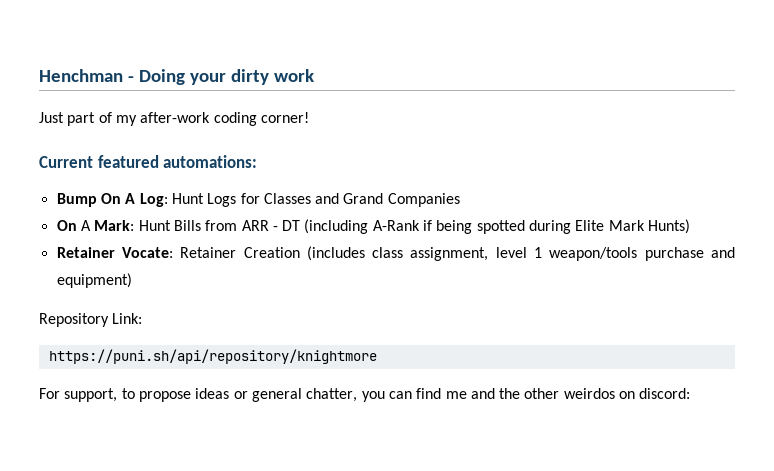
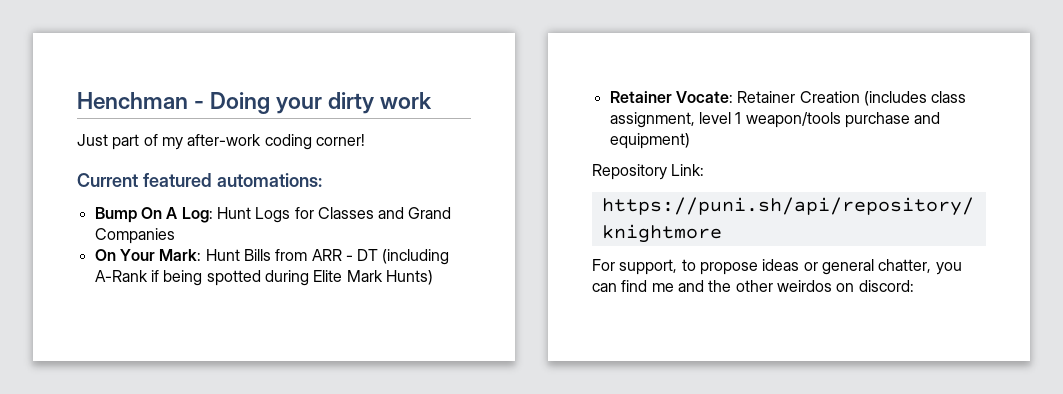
- On A Mark: Hunt Bills from ARR - DT (including A-Rank if being spotted during Elite Mark Hunts)
+ On Your Mark: Hunt Bills from ARR - DT (including A-Rank if being spotted during Elite Mark Hunts)

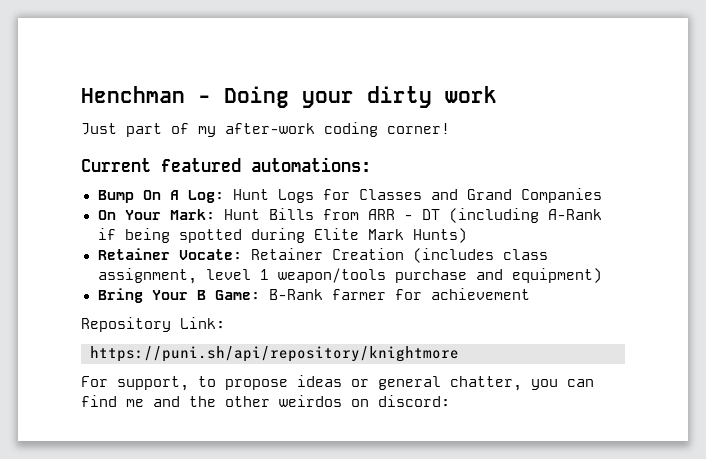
+ Bring Your B Game: B-Rank farmer for achievement

